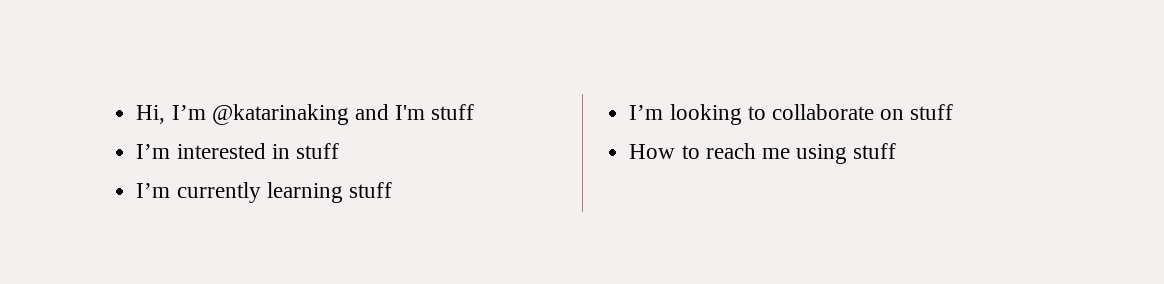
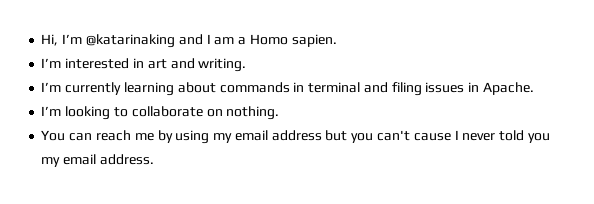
- Hi, I’m @katarinaking and I'm stuff
+ Hi, I’m @katarinaking and I am a Homo sapien.
- I’m interested in stuff
+ I’m interested in art and writing.
- I’m currently learning stuff
+ I’m currently learning about commands in terminal and filing issues in Apache.
- I’m looking to collaborate on stuff
- How to reach me using stuff
+ I’m looking to collaborate on nothing.
+ You can reach me by using my email address but you can't cause I never told you my email address.

